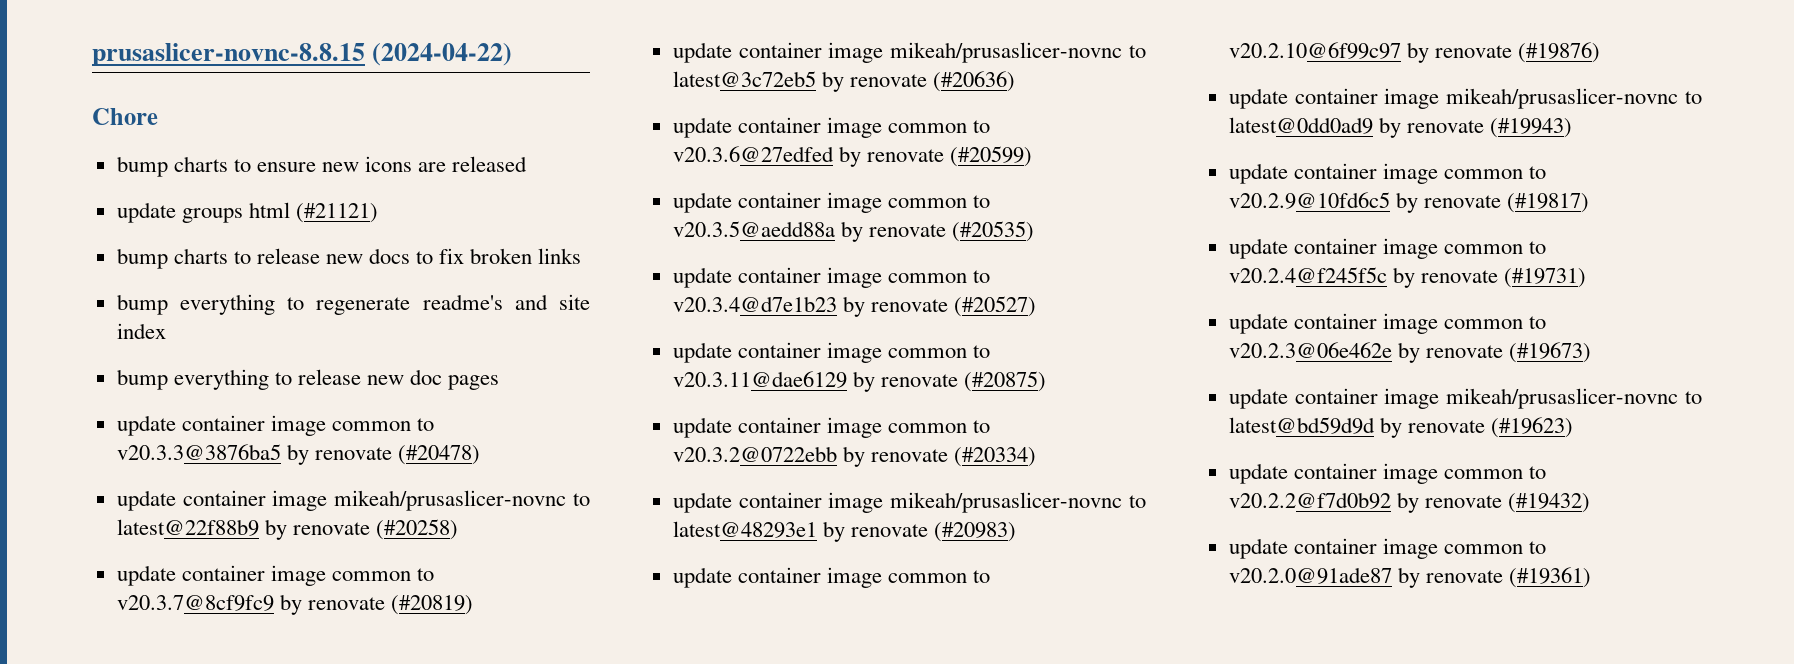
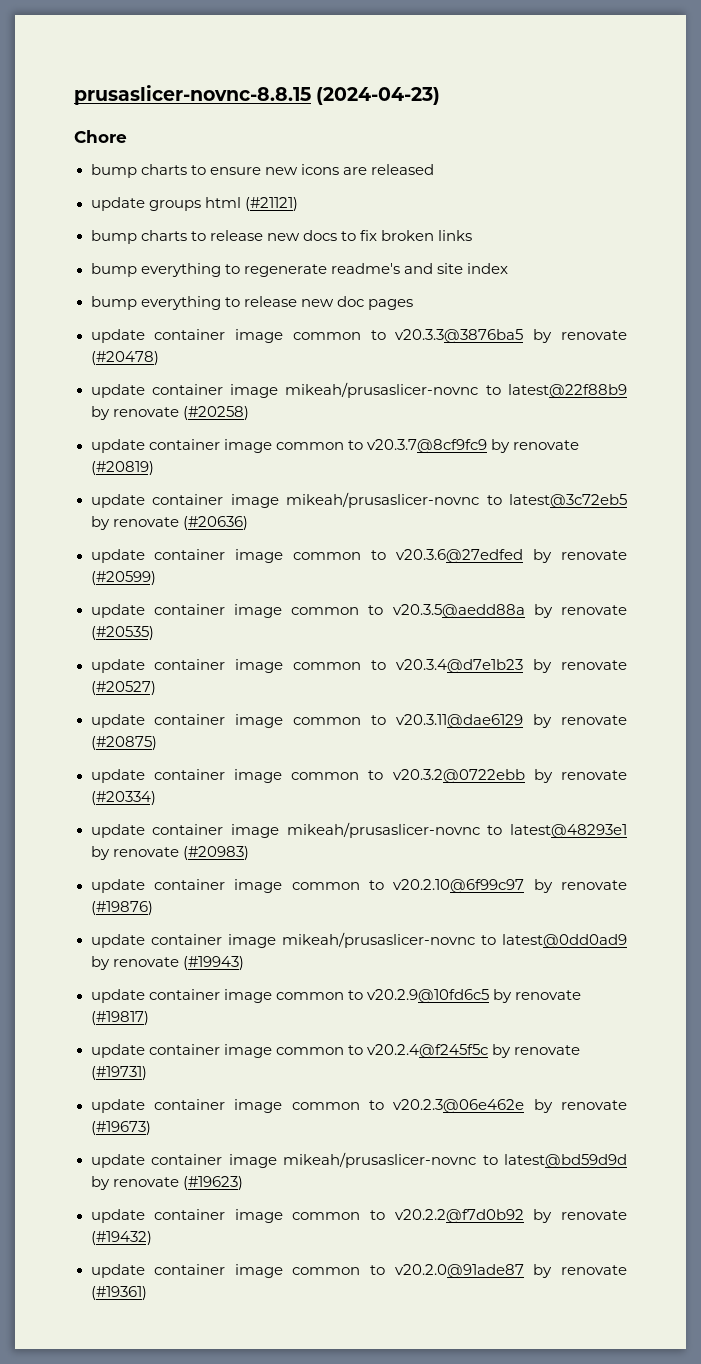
- prusaslicer-novnc-8.8.15 (2024-04-22)
+ prusaslicer-novnc-8.8.15 (2024-04-23)

